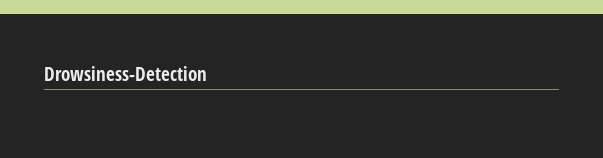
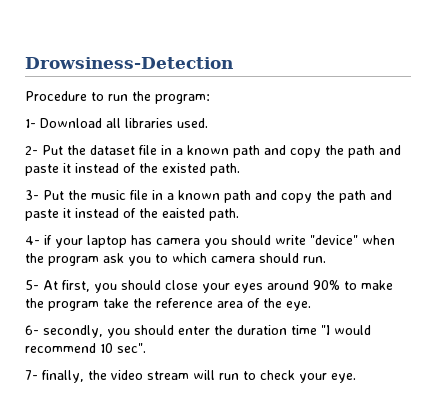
+ Procedure to run the program:
+ 1- Download all libraries used.
+ 2- Put the dataset file in a known path and copy the path and paste it instead of the existed path.
+ 3- Put the music file in a known path and copy the path and paste it instead of the eaisted path.
+ 4- if your laptop has camera you should write "device" when the program ask you to which camera should run.
+ 5- At first, you should close your eyes around 90% to make the program take the reference area of the eye.
+ 6- secondly, you should enter the duration time "I would recommend 10 sec".
+ 7- finally, the video stream will run to check your eye.

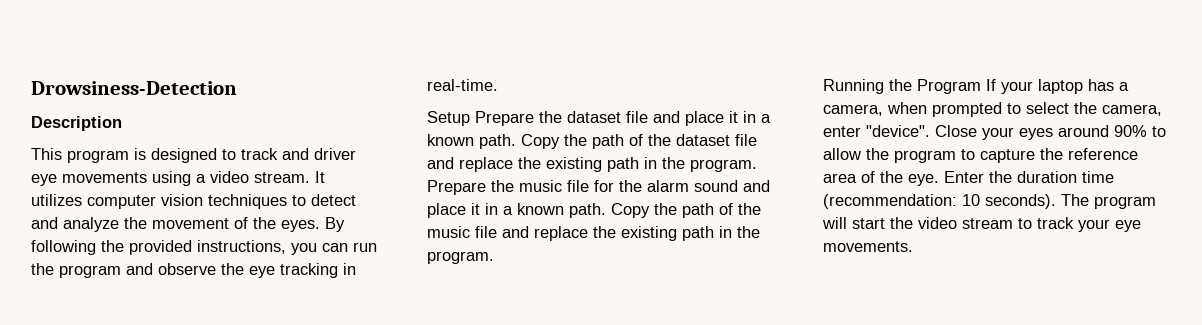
- Procedure to run the program:
- 1- Download all libraries used.
- 2- Put the dataset file in a known path and copy the path and paste it instead of the existed path.
- 3- Put the music file in a known path and copy the path and paste it instead of the eaisted path.
- 4- if your laptop has camera you should write "device" when the program ask you to which camera should run.
- 5- At first, you should close your eyes around 90% to make the program take the reference area of the eye.
- 6- secondly, you should enter the duration time "I would recommend 10 sec".
- 7- finally, the video stream will run to check your eye.
+ Description
+ This program is designed to track and driver eye movements using a video stream. It utilizes computer vision techniques to detect and analyze the movement of the eyes. By following the provided instructions, you can run the program and observe the eye tracking in real-time.
+ Setup Prepare the dataset file and place it in a known path. Copy the path of the dataset file and replace the existing path in the program. Prepare the music file for the alarm sound and place it in a known path. Copy the path of the music file and replace the existing path in the program.
+ Running the Program If your laptop has a camera, when prompted to select the camera, enter "device". Close your eyes around 90% to allow the program to capture the reference area of the eye. Enter the duration time (recommendation: 10 seconds). The program will start the video stream to track your eye movements.

